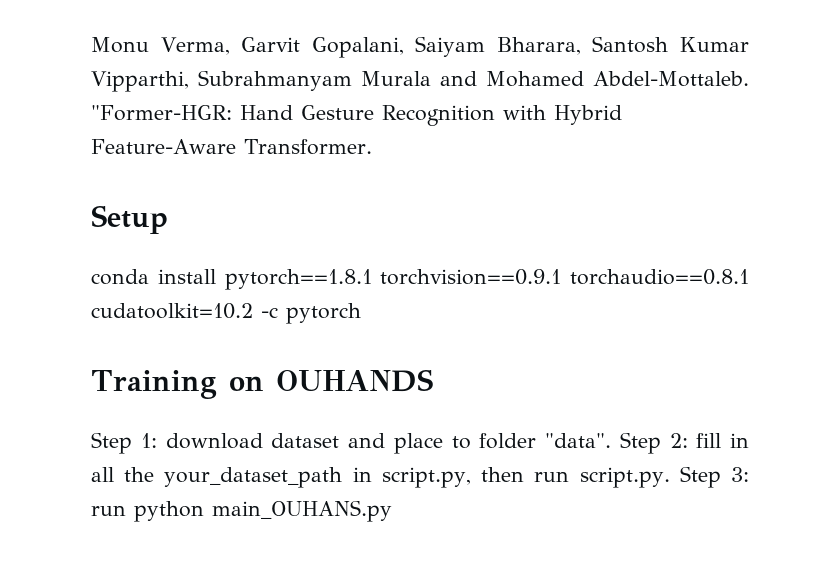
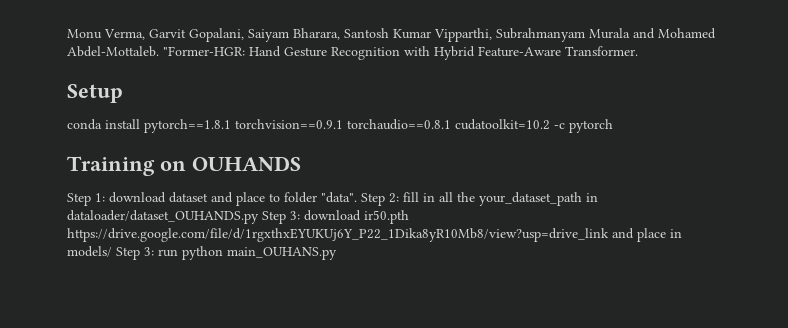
- Step 2: fill in all the your_dataset_path in script.py, then run script.py. Step 3: run python main_OUHANS.py
+ Step 2: fill in all the your_dataset_path in dataloader/dataset_OUHANDS.py Step 3: download ir50.pth https://drive.google.com/file/d/1rgxthxEYUKUj6Y_P22_1Dika8yR10Mb8/view?usp=drive_link and place in models/ Step 3: run python main_OUHANS.py

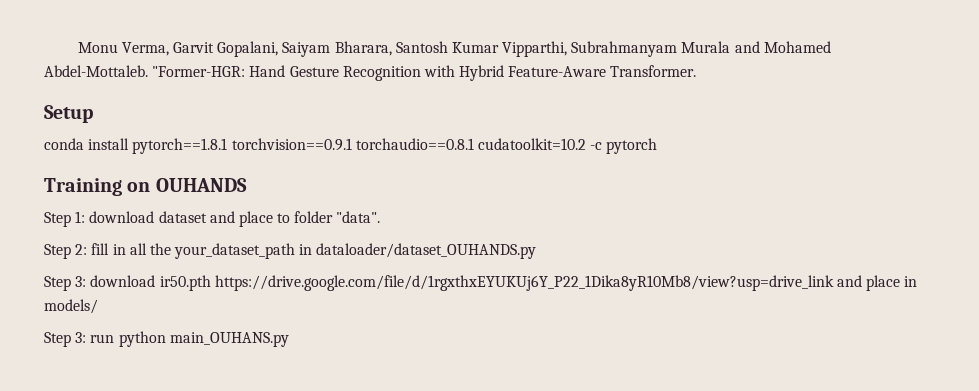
- Step 1: download dataset and place to folder "data". Step 2: fill in all the your_dataset_path in dataloader/dataset_OUHANDS.py Step 3: download ir50.pth https://drive.google.com/file/d/1rgxthxEYUKUj6Y_P22_1Dika8yR10Mb8/view?usp=drive_link and place in models/ Step 3: run python main_OUHANS.py
+ Step 1: download dataset and place to folder "data".
+ Step 2: fill in all the your_dataset_path in dataloader/dataset_OUHANDS.py
+ Step 3: download ir50.pth https://drive.google.com/file/d/1rgxthxEYUKUj6Y_P22_1Dika8yR10Mb8/view?usp=drive_link and place in models/
+ Step 3: run python main_OUHANS.py

